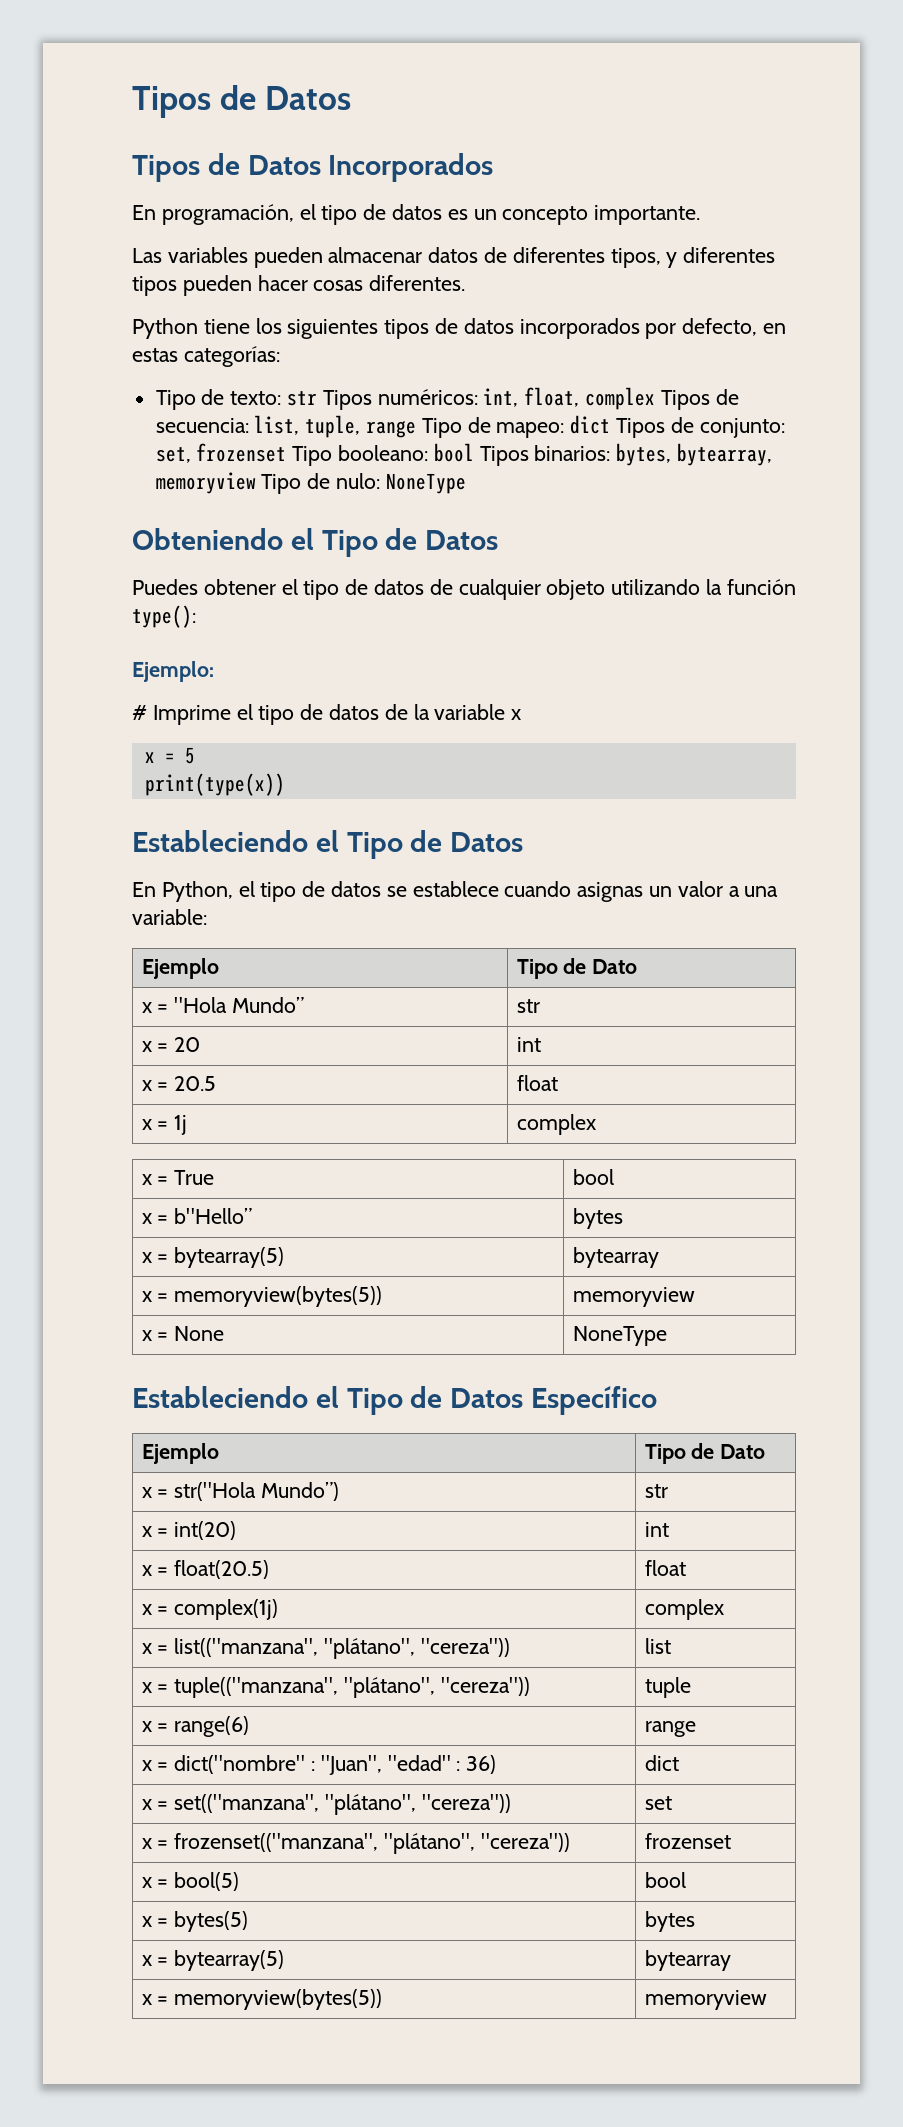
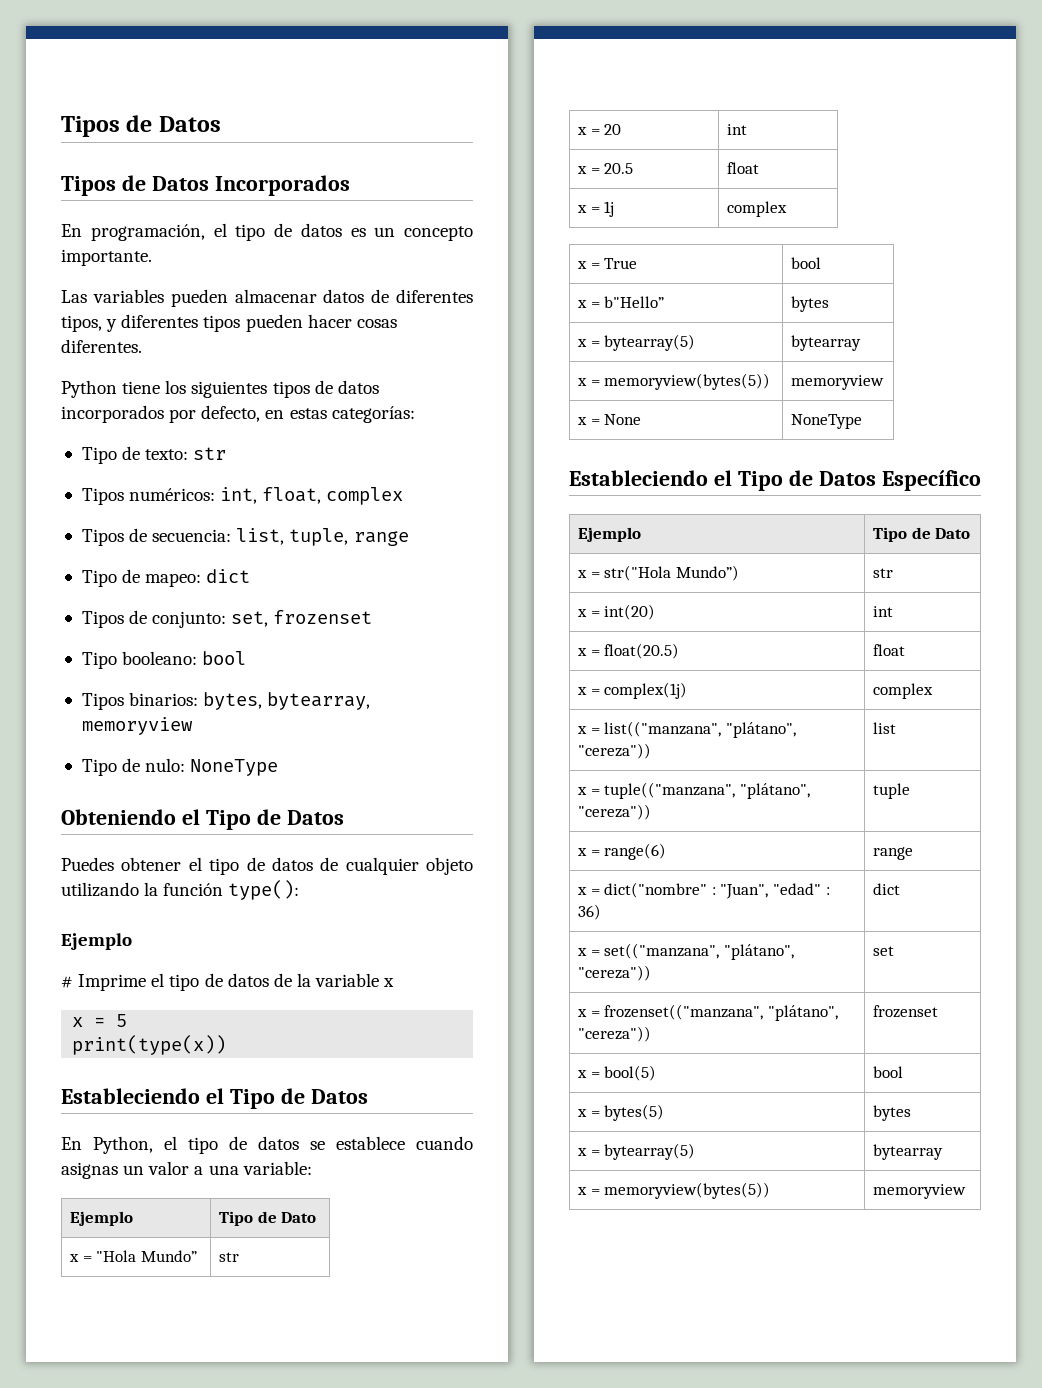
- Tipo de texto: str Tipos numéricos: int, float, complex Tipos de secuencia: list, tuple, range Tipo de mapeo: dict Tipos de conjunto: set, frozenset Tipo booleano: bool Tipos binarios: bytes, bytearray, memoryview Tipo de nulo: NoneType
+ Tipo de texto: str
+ Tipos numéricos: int, float, complex
+ Tipos de secuencia: list, tuple, range
+ Tipo de mapeo: dict
+ Tipos de conjunto: set, frozenset
+ Tipo booleano: bool
+ Tipos binarios: bytes, bytearray, memoryview
+ Tipo de nulo: NoneType
  Puedes obtener el tipo de datos de cualquier objeto utilizando la función type():
- Ejemplo:
+ Ejemplo

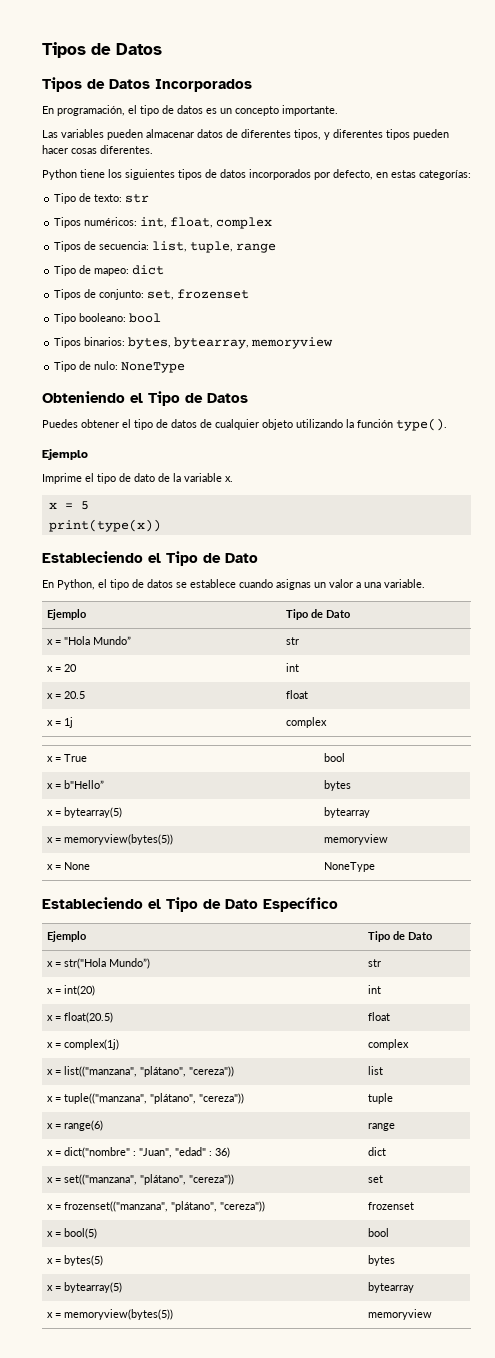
- Puedes obtener el tipo de datos de cualquier objeto utilizando la función type():
+ Puedes obtener el tipo de datos de cualquier objeto utilizando la función type().
- # Imprime el tipo de datos de la variable x
+ Imprime el tipo de dato de la variable x.
  print(type(x))
- Estableciendo el Tipo de Datos
+ Estableciendo el Tipo de Dato
- En Python, el tipo de datos se establece cuando asignas un valor a una variable:
+ En Python, el tipo de datos se establece cuando asignas un valor a una variable.
- Estableciendo el Tipo de Datos Específico
+ Estableciendo el Tipo de Dato Específico

